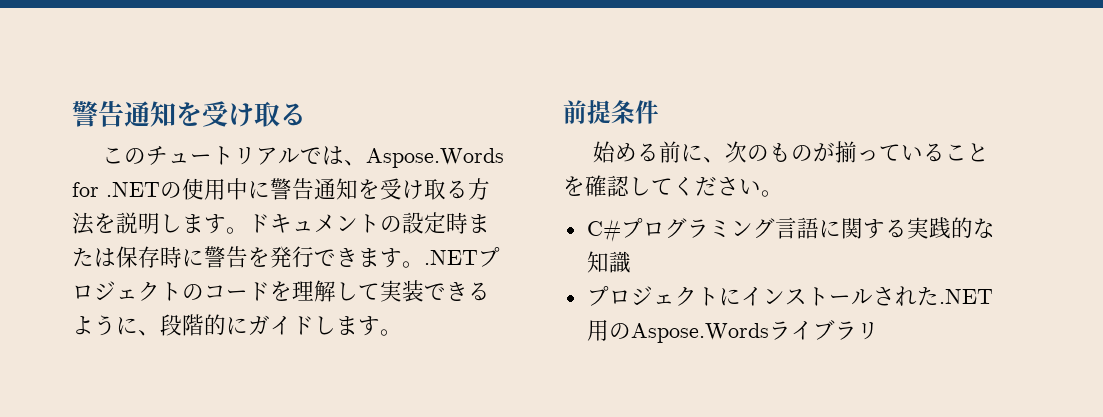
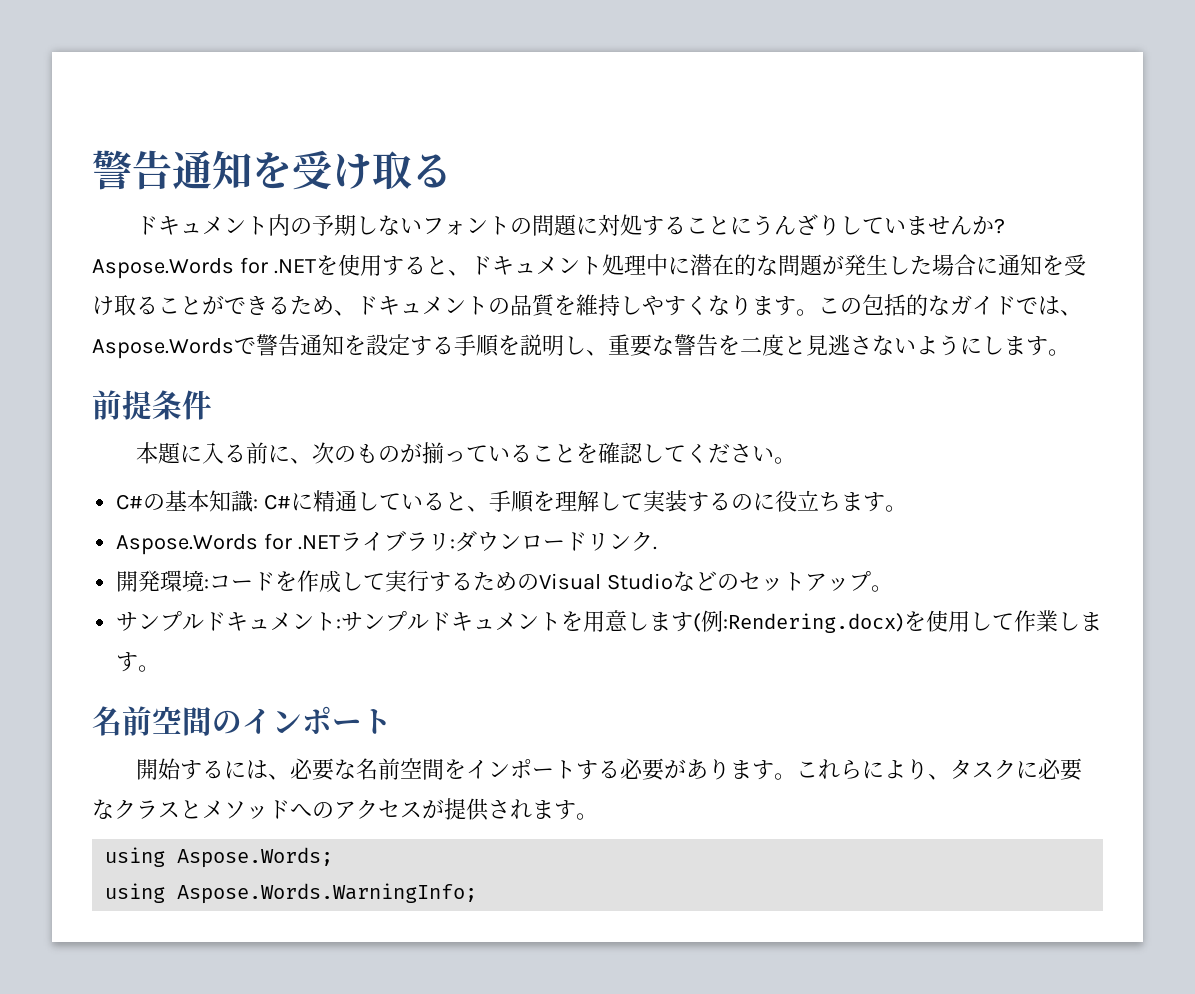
- このチュートリアルでは、Aspose.Words for .NETの使用中に警告通知を受け取る方法を説明します。ドキュメントの設定時または保存時に警告を発行できます。.NETプロジェクトのコードを理解して実装できるように、段階的にガイドします。
+ ドキュメント内の予期しないフォントの問題に対処することにうんざりしていませんか? Aspose.Words for .NETを使用すると、ドキュメント処理中に潜在的な問題が発生した場合に通知を受け取ることができるため、ドキュメントの品質を維持しやすくなります。この包括的なガイドでは、Aspose.Wordsで警告通知を設定する手順を説明し、重要な警告を二度と見逃さないようにします。
- 始める前に、次のものが揃っていることを確認してください。
+ 本題に入る前に、次のものが揃っていることを確認してください。
- C#プログラミング言語に関する実践的な知識
- プロジェクトにインストールされた.NET用のAspose.Wordsライブラリ
+ C#の基本知識: C#に精通していると、手順を理解して実装するのに役立ちます。
+ Aspose.Words for .NETライブラリ:ダウンロードリンク.
+ 開発環境:コードを作成して実行するためのVisual Studioなどのセットアップ。
+ サンプルドキュメント:サンプルドキュメントを用意します(例:Rendering.docx)を使用して作業します。
+ 名前空間のインポート
+ 開始するには、必要な名前空間をインポートする必要があります。これらにより、タスクに必要なクラスとメソッドへのアクセスが提供されます。
+ using Aspose.Words;
+ using Aspose.Words.WarningInfo;

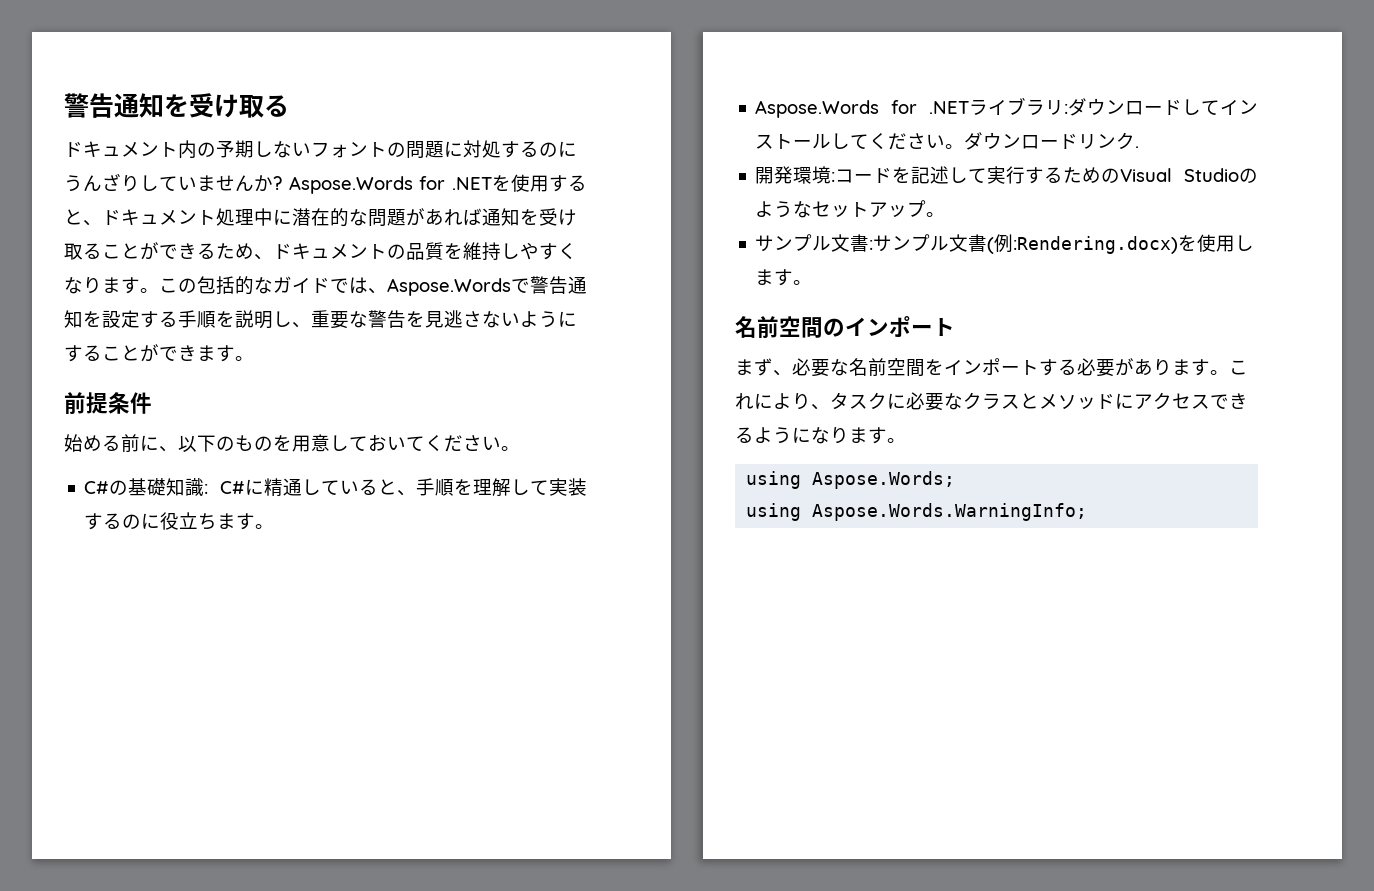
- ドキュメント内の予期しないフォントの問題に対処することにうんざりしていませんか?
+ ドキュメント内の予期しないフォントの問題に対処するのにうんざりしていませんか?
- Aspose.Words for .NETを使用すると、ドキュメント処理中に潜在的な問題が発生した場合に通知を受け取ることができるため、ドキュメントの品質を維持しやすくなります。
+ Aspose.Words for .NETを使用すると、ドキュメント処理中に潜在的な問題があれば通知を受け取ることができるため、ドキュメントの品質を維持しやすくなります。
- この包括的なガイドでは、Aspose.Wordsで警告通知を設定する手順を説明し、重要な警告を二度と見逃さないようにします。
+ この包括的なガイドでは、Aspose.Wordsで警告通知を設定する手順を説明し、重要な警告を見逃さないようにすることができます。
- 本題に入る前に、次のものが揃っていることを確認してください。
+ 始める前に、以下のものを用意しておいてください。
- C#の基本知識: C#に精通していると、手順を理解して実装するのに役立ちます。
+ C#の基礎知識: C#に精通していると、手順を理解して実装するのに役立ちます。
- Aspose.Words for .NETライブラリ:ダウンロードリンク.
+ Aspose.Words for .NETライブラリ:ダウンロードしてインストールしてください。ダウンロードリンク.
- 開発環境:コードを作成して実行するためのVisual Studioなどのセットアップ。
+ 開発環境:コードを記述して実行するためのVisual Studioのようなセットアップ。
- サンプルドキュメント:サンプルドキュメントを用意します(例:Rendering.docx)を使用して作業します。
+ サンプル文書:サンプル文書(例:Rendering.docx)を使用します。
- 開始するには、必要な名前空間をインポートする必要があります。
+ まず、必要な名前空間をインポートする必要があります。
- これらにより、タスクに必要なクラスとメソッドへのアクセスが提供されます。
+ これにより、タスクに必要なクラスとメソッドにアクセスできるようになります。

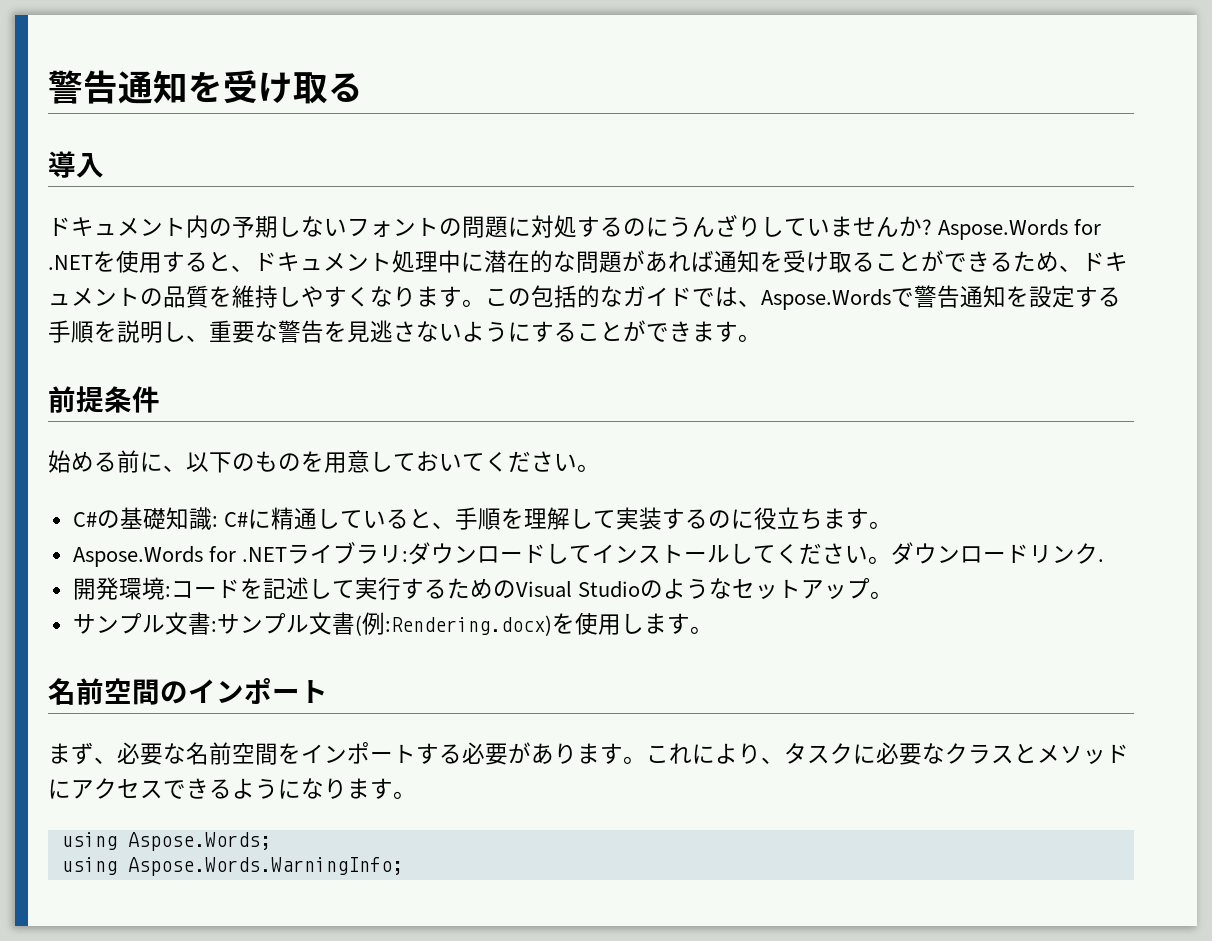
+ 導入

